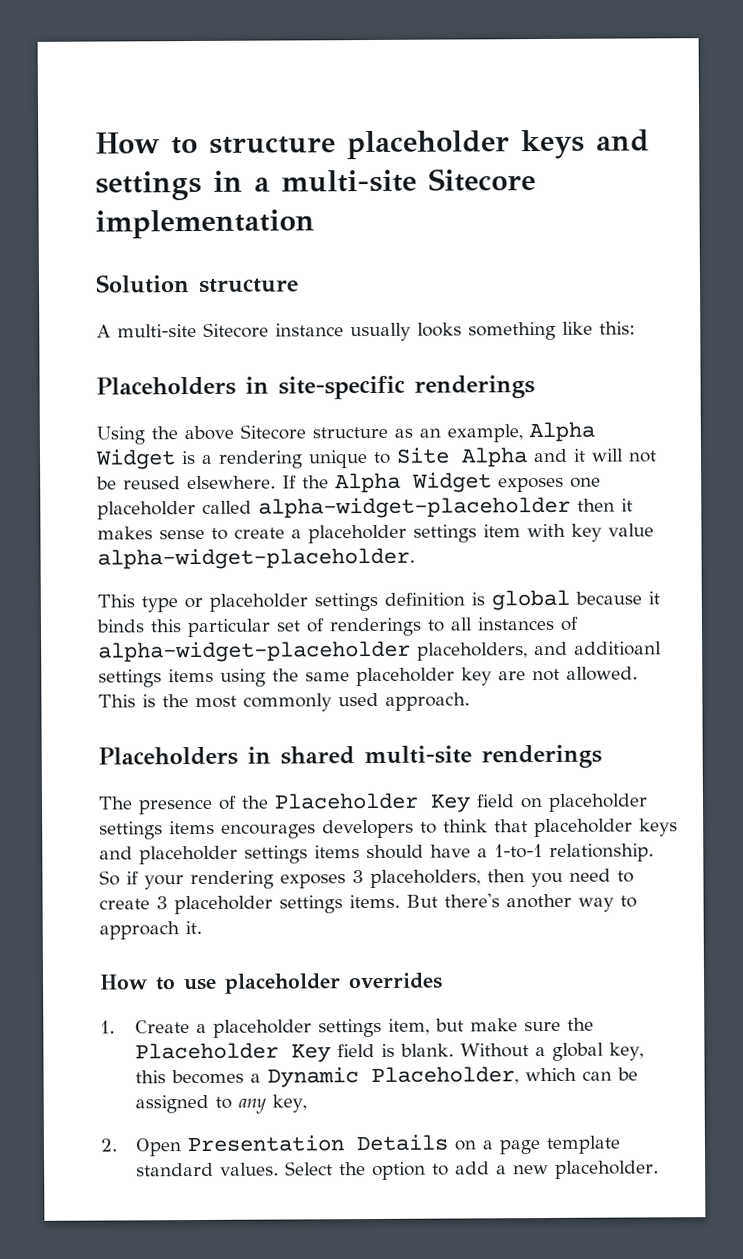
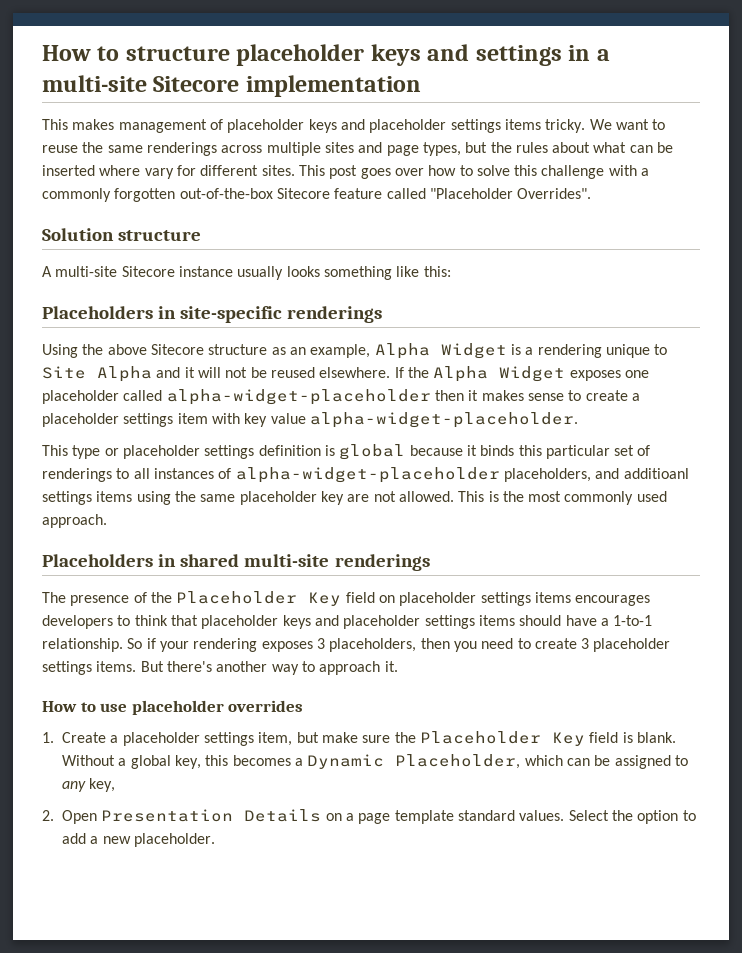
+ This makes management of placeholder keys and placeholder settings items tricky. We want to reuse the same renderings across multiple sites and page types, but the rules about what can be inserted where vary for different sites. This post goes over how to solve this challenge with a commonly forgotten out-of-the-box Sitecore feature called "Placeholder Overrides".

